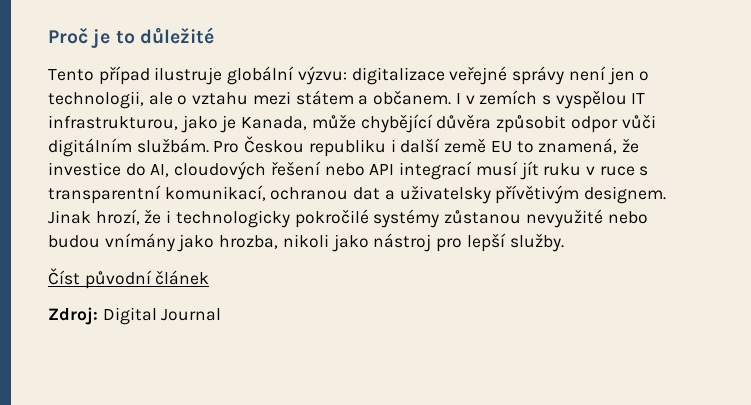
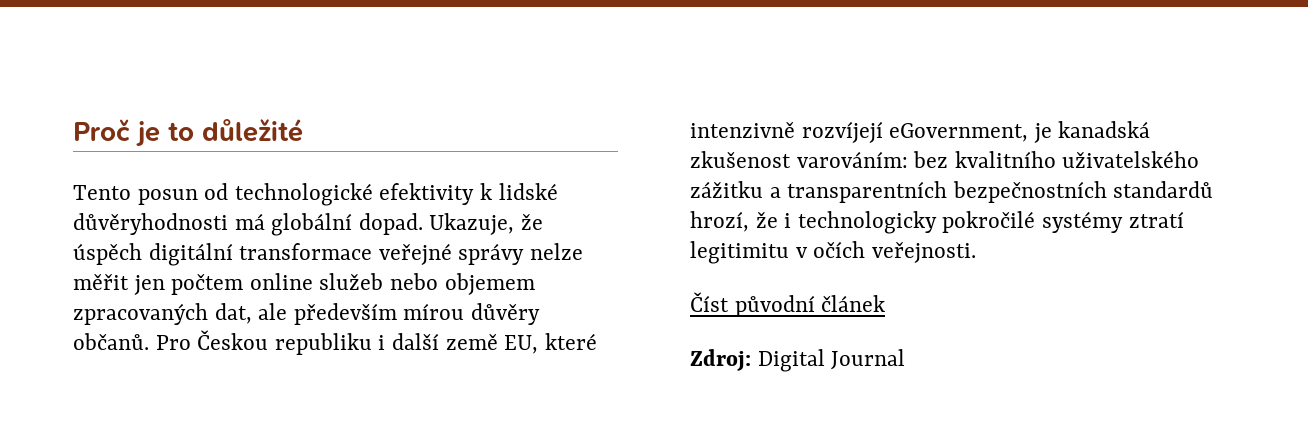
- Tento případ ilustruje globální výzvu: digitalizace veřejné správy není jen o technologii, ale o vztahu mezi státem a občanem. I v zemích s vyspělou IT infrastrukturou, jako je Kanada, může chybějící důvěra způsobit odpor vůči digitálním službám.
+ Tento posun od technologické efektivity k lidské důvěryhodnosti má globální dopad. Ukazuje, že úspěch digitální transformace veřejné správy nelze měřit jen počtem online služeb nebo objemem zpracovaných dat, ale především mírou důvěry občanů.
- Pro Českou republiku i další země EU to znamená, že investice do AI, cloudových řešení nebo API integrací musí jít ruku v ruce s transparentní komunikací, ochranou dat a uživatelsky přívětivým designem. Jinak hrozí, že i technologicky pokročilé systémy zůstanou nevyužité nebo budou vnímány jako hrozba, nikoli jako nástroj pro lepší služby.
+ Pro Českou republiku i další země EU, které intenzivně rozvíjejí eGovernment, je kanadská zkušenost varováním: bez kvalitního uživatelského zážitku a transparentních bezpečnostních standardů hrozí, že i technologicky pokročilé systémy ztratí legitimitu v očích veřejnosti.

